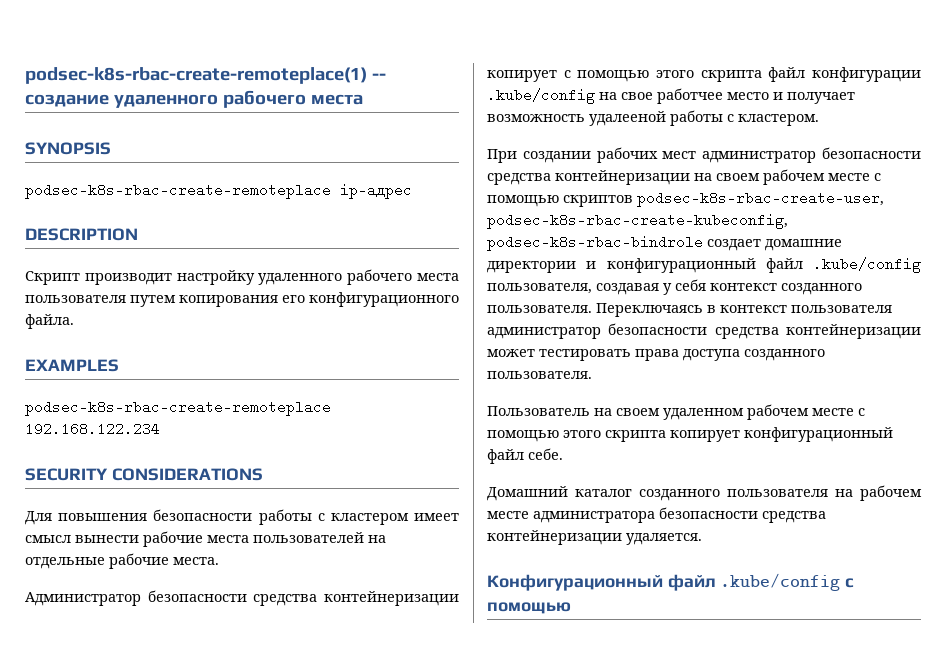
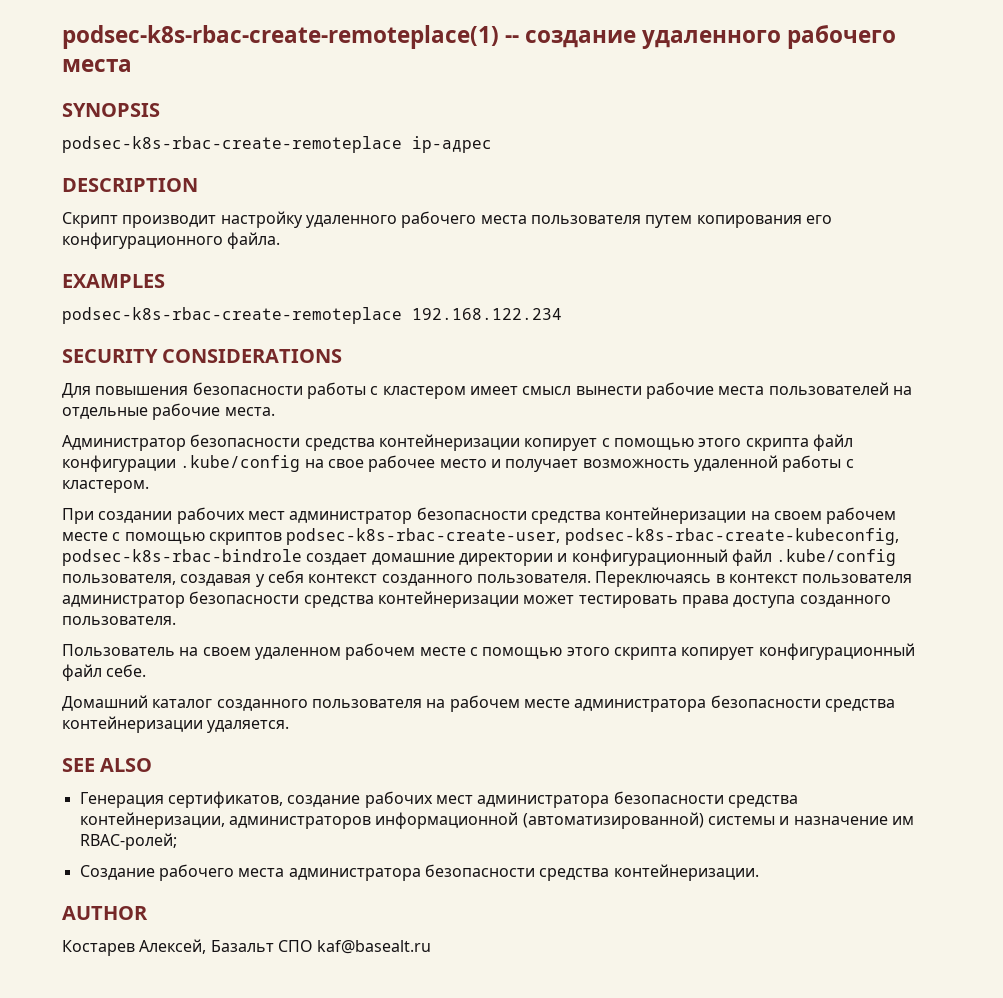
- Администратор безопасности средства контейнеризации копирует с помощью этого скрипта файл конфигурации .kube/config на свое работчее место и получает возможность удалееной работы с кластером.
+ Администратор безопасности средства контейнеризации копирует с помощью этого скрипта файл конфигурации .kube/config на свое рабочее место и получает возможность удаленной работы с кластером.
- Конфигурационный файл .kube/config с помощью
+ SEE ALSO
+ Генерация сертификатов, создание рабочих мест администратора безопасности средства контейнеризации, администраторов информационной (автоматизированной) системы и назначение им RBAC-ролей;
+ Создание рабочего места администратора безопасности средства контейнеризации.
+ AUTHOR
+ Костарев Алексей, Базальт СПО kaf@basealt.ru

